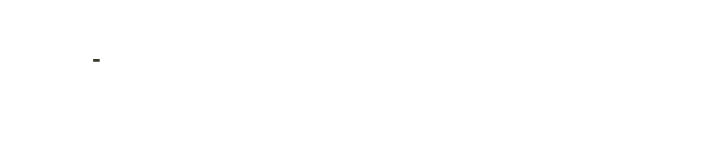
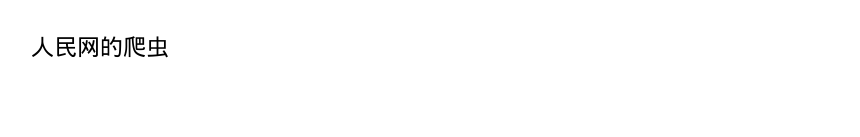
- -
+ 人民网的爬虫

